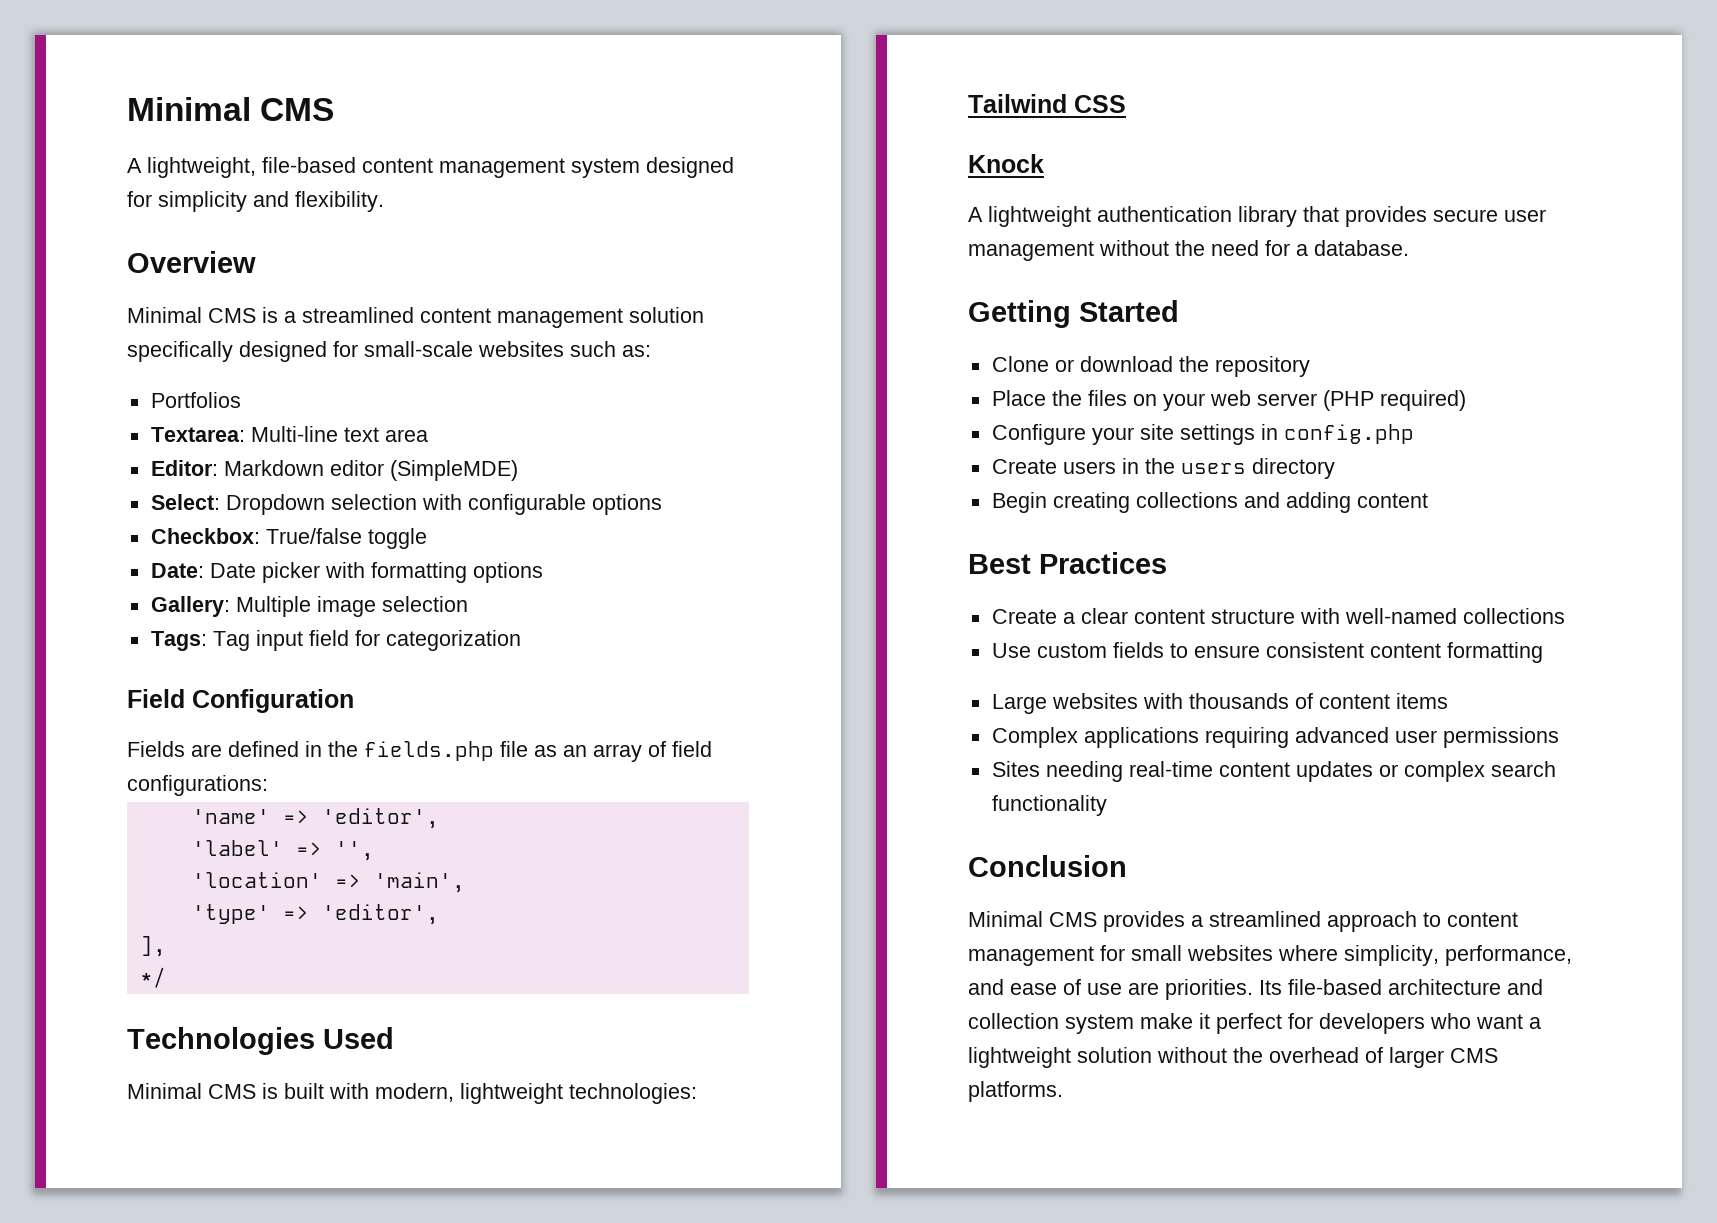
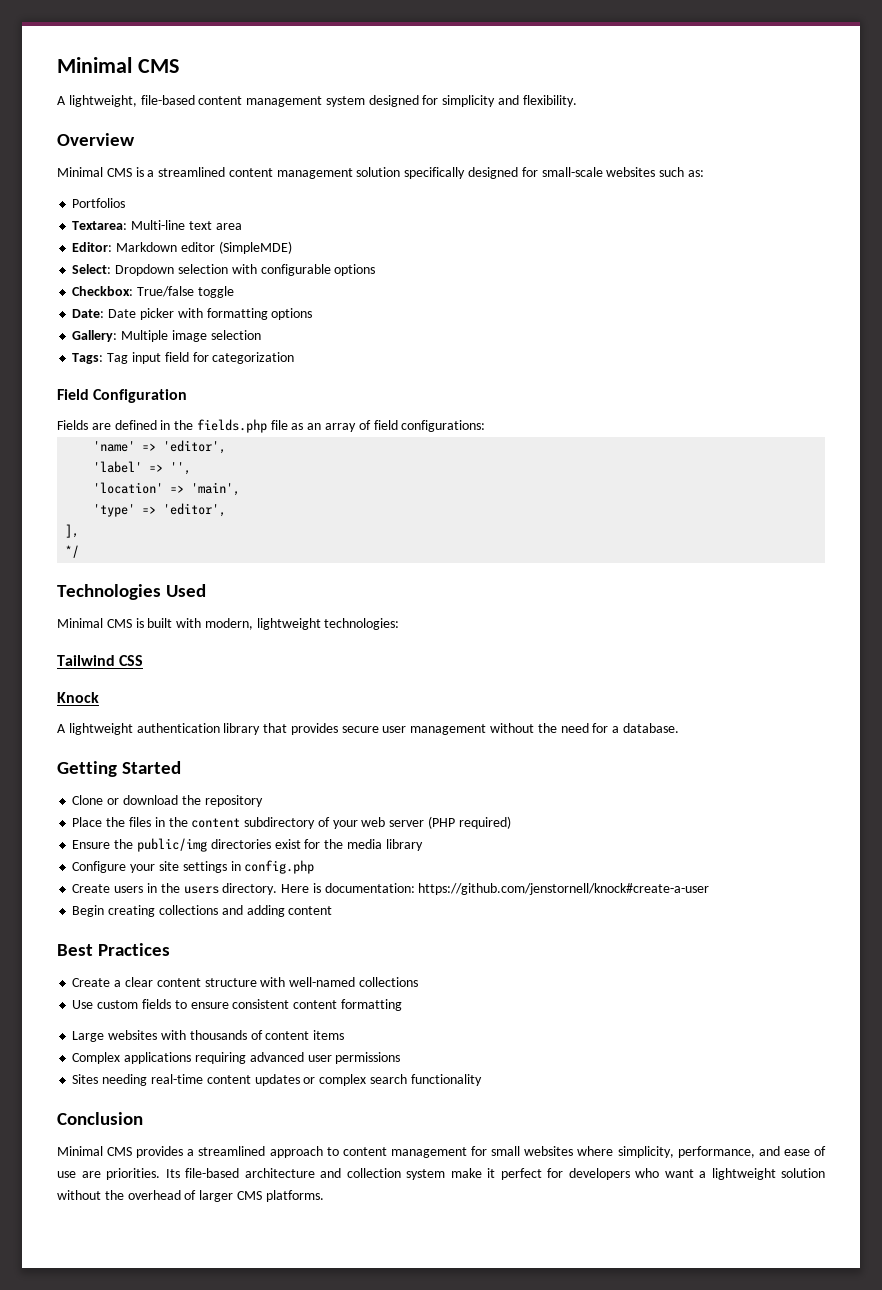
- Place the files on your web server (PHP required)
+ Place the files in the content subdirectory of your web server (PHP required)
+ Ensure the public/img directories exist for the media library
- Create users in the users directory
+ Create users in the users directory. Here is documentation: https://github.com/jenstornell/knock#create-a-user

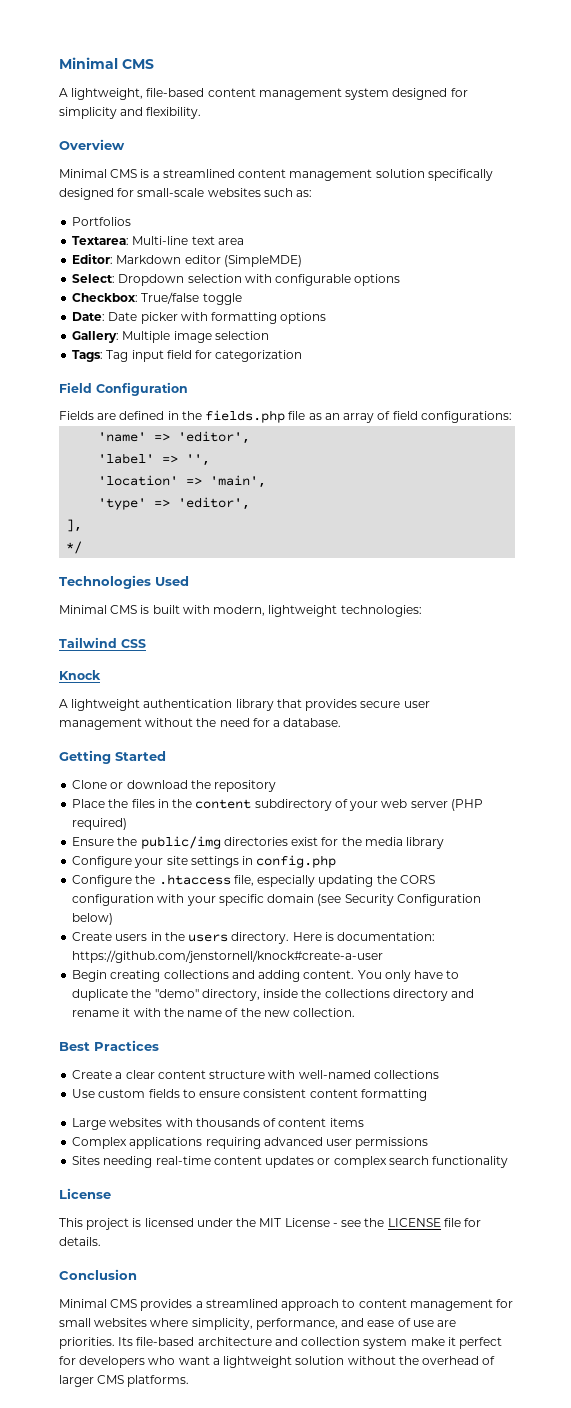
+ Configure the .htaccess file, especially updating the CORS configuration with your specific domain (see Security Configuration below)
- Begin creating collections and adding content
+ Begin creating collections and adding content. You only have to duplicate the "demo" directory, inside the collections directory and rename it with the name of the new collection.
  Sites needing real-time content updates or complex search functionality
+ License
+ This project is licensed under the MIT License - see the LICENSE file for details.

